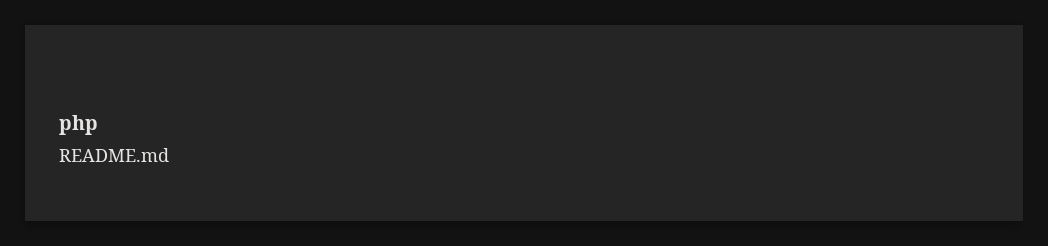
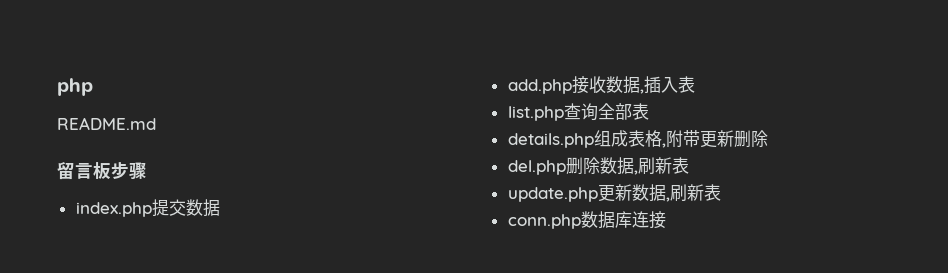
+ 留言板步骤
+ index.php提交数据
+ add.php接收数据,插入表
+ list.php查询全部表
+ details.php组成表格,附带更新删除
+ del.php删除数据,刷新表
+ update.php更新数据,刷新表
+ conn.php数据库连接

